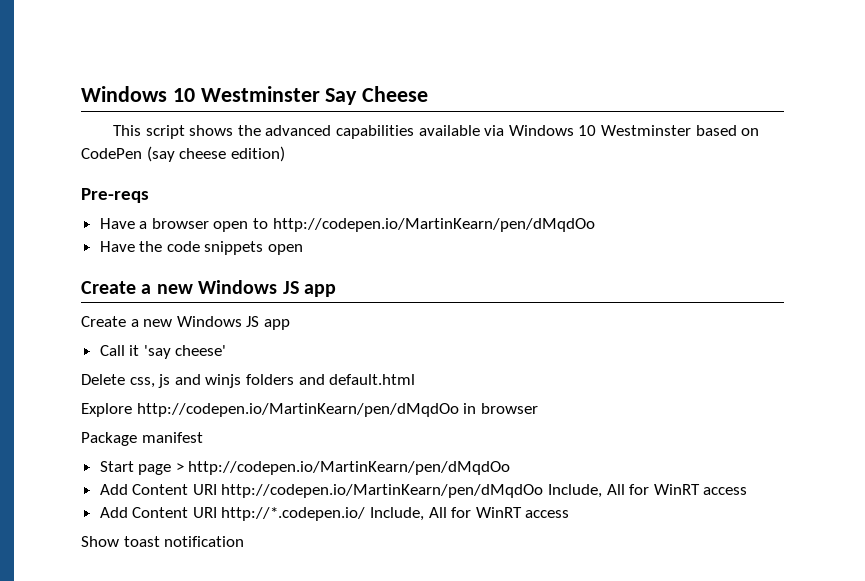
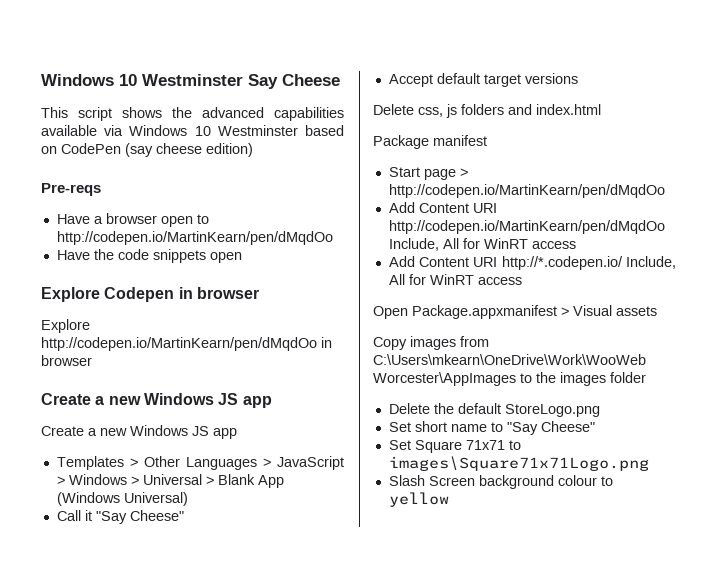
+ Explore Codepen in browser
+ Explore http://codepen.io/MartinKearn/pen/dMqdOo in browser
- Call it 'say cheese'
- Delete css, js and winjs folders and default.html
- Explore http://codepen.io/MartinKearn/pen/dMqdOo in browser
+ Templates > Other Languages > JavaScript > Windows > Universal > Blank App (Windows Universal)
+ Call it "Say Cheese"
+ Accept default target versions
+ Delete css, js folders and index.html
- Show toast notification
+ Open Package.appxmanifest > Visual assets
+ Copy images from C:\Users\mkearn\OneDrive\Work\WooWeb Worcester\AppImages to the images folder
+ Delete the default StoreLogo.png
+ Set short name to "Say Cheese"
+ Set Square 71x71 to images\Square71x71Logo.png
+ Slash Screen background colour to yellow

